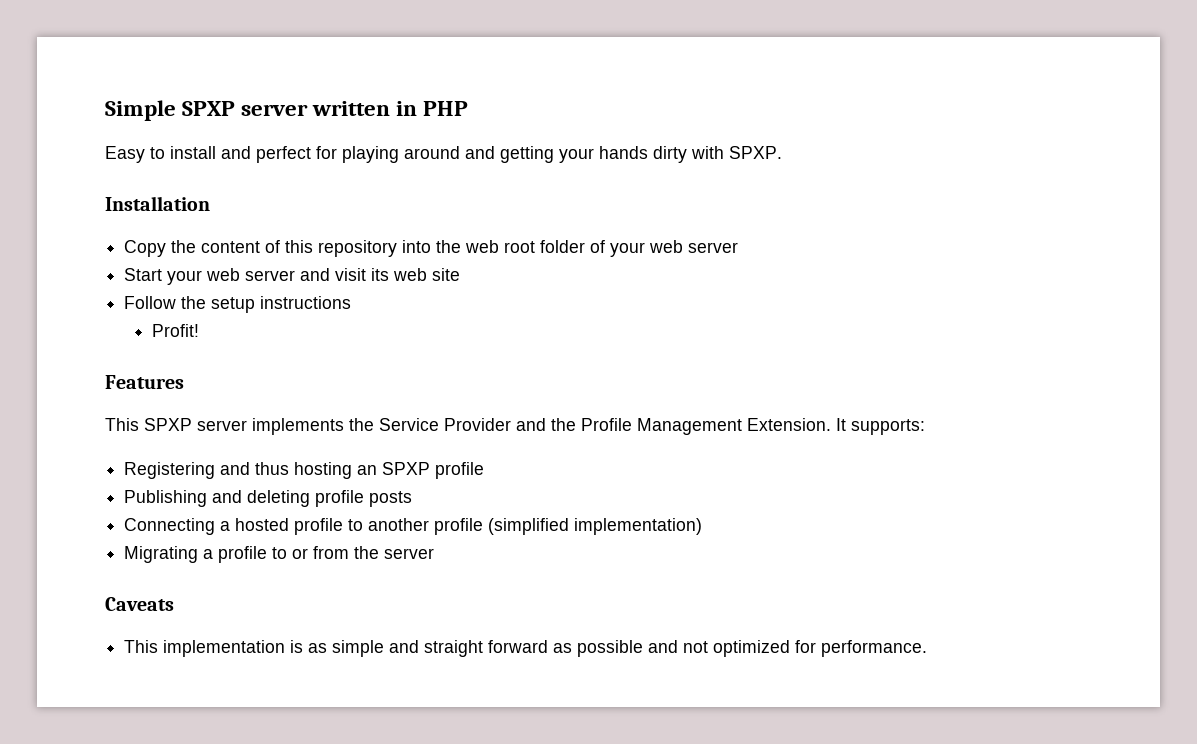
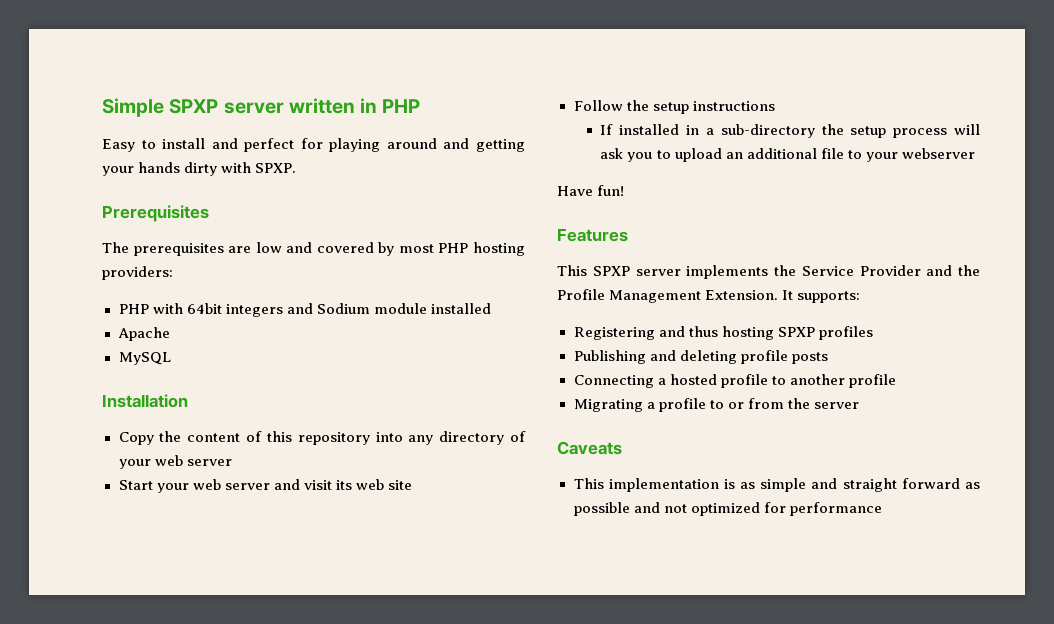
+ Prerequisites
+ The prerequisites are low and covered by most PHP hosting providers:
+ PHP with 64bit integers and Sodium module installed
+ Apache
+ MySQL
- Copy the content of this repository into the web root folder of your web server
+ Copy the content of this repository into any directory of your web server
- Profit!
+ If installed in a sub-directory the setup process will ask you to upload an additional file to your webserver
+ Have fun!
- Registering and thus hosting an SPXP profile
+ Registering and thus hosting SPXP profiles
- Connecting a hosted profile to another profile (simplified implementation)
+ Connecting a hosted profile to another profile
- This implementation is as simple and straight forward as possible and not optimized for performance.
+ This implementation is as simple and straight forward as possible and not optimized for performance

